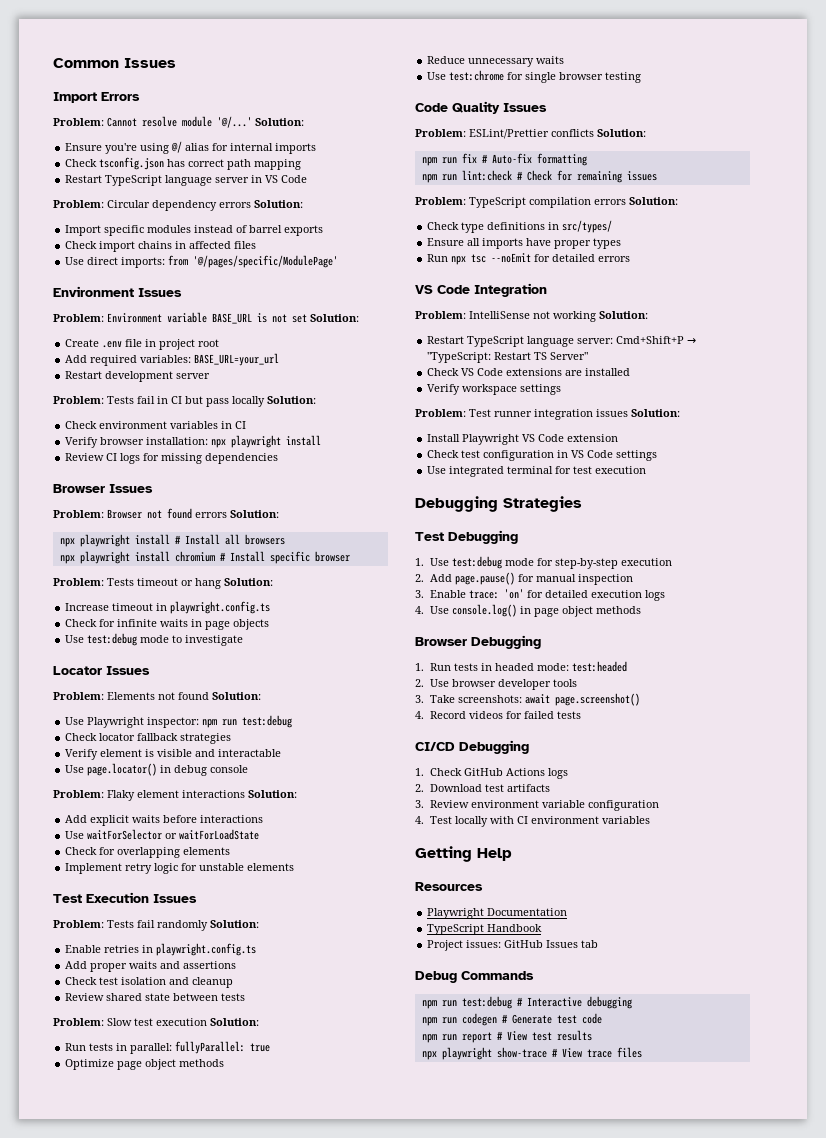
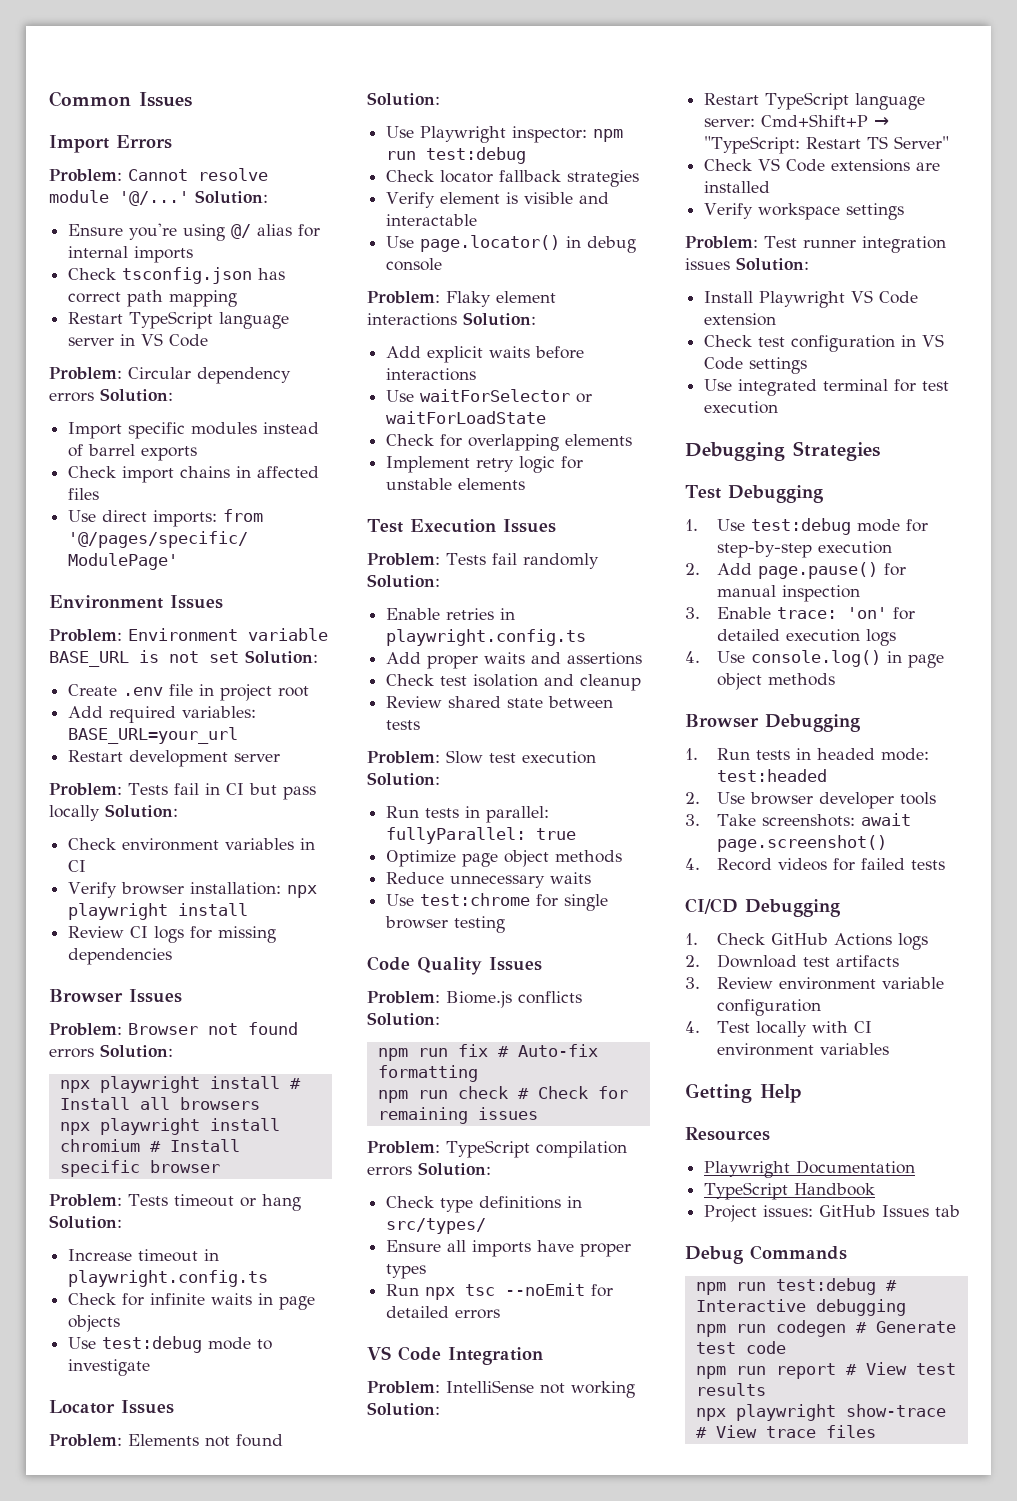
- Problem: ESLint/Prettier conflicts Solution:
+ Problem: Biome.js conflicts Solution:
- npm run lint:check # Check for remaining issues
+ npm run check # Check for remaining issues

